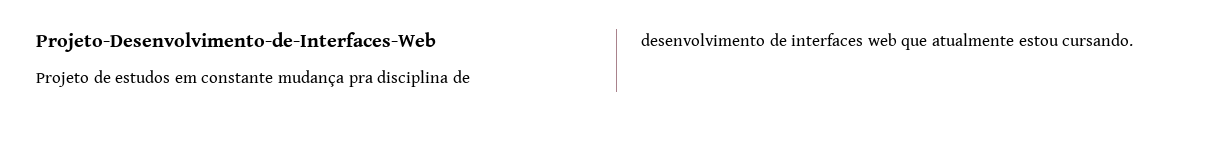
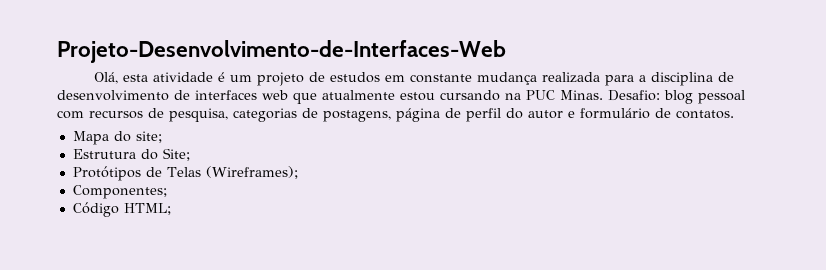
- Projeto de estudos em constante mudança pra disciplina de desenvolvimento de interfaces web que atualmente estou cursando.
+ Olá, esta atividade é um projeto de estudos em constante mudança realizada para a disciplina de desenvolvimento de interfaces web que atualmente estou cursando na PUC Minas. Desafio: blog pessoal com recursos de pesquisa, categorias de postagens, página de perfil do autor e formulário de contatos.
+ Mapa do site;
+ Estrutura do Site;
+ Protótipos de Telas (Wireframes);
+ Componentes;
+ Código HTML;

